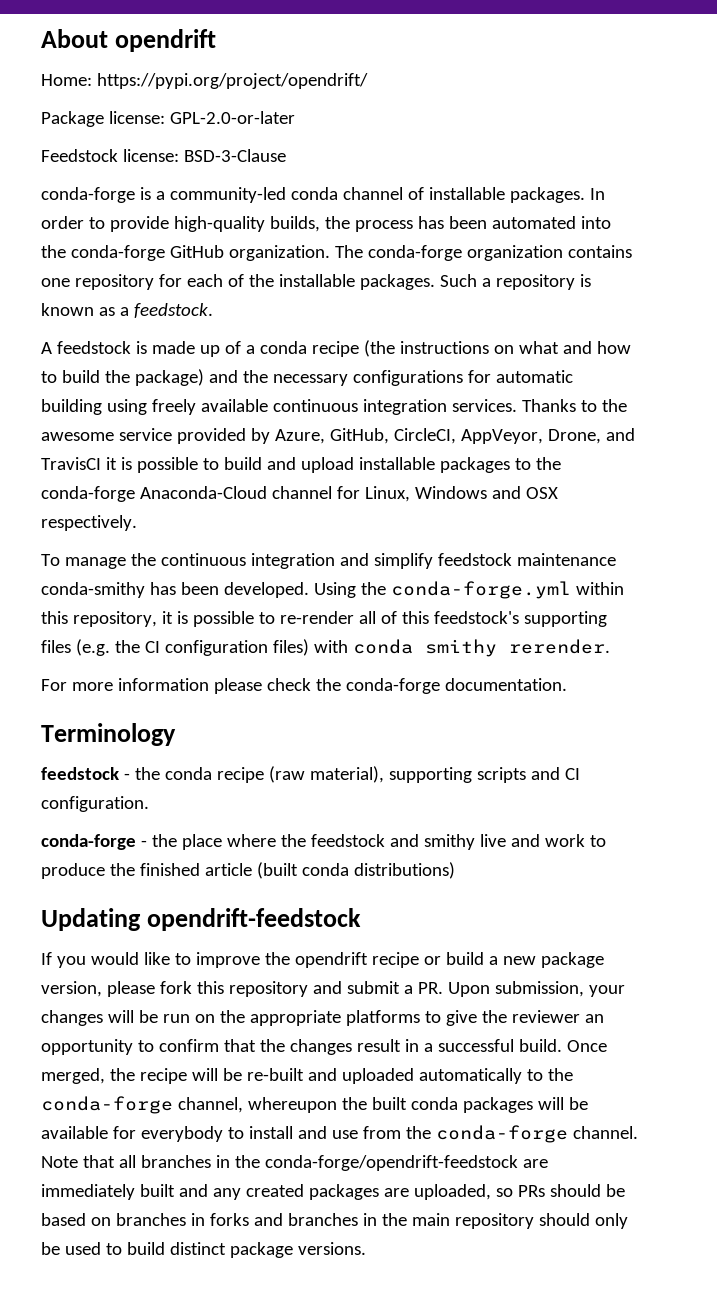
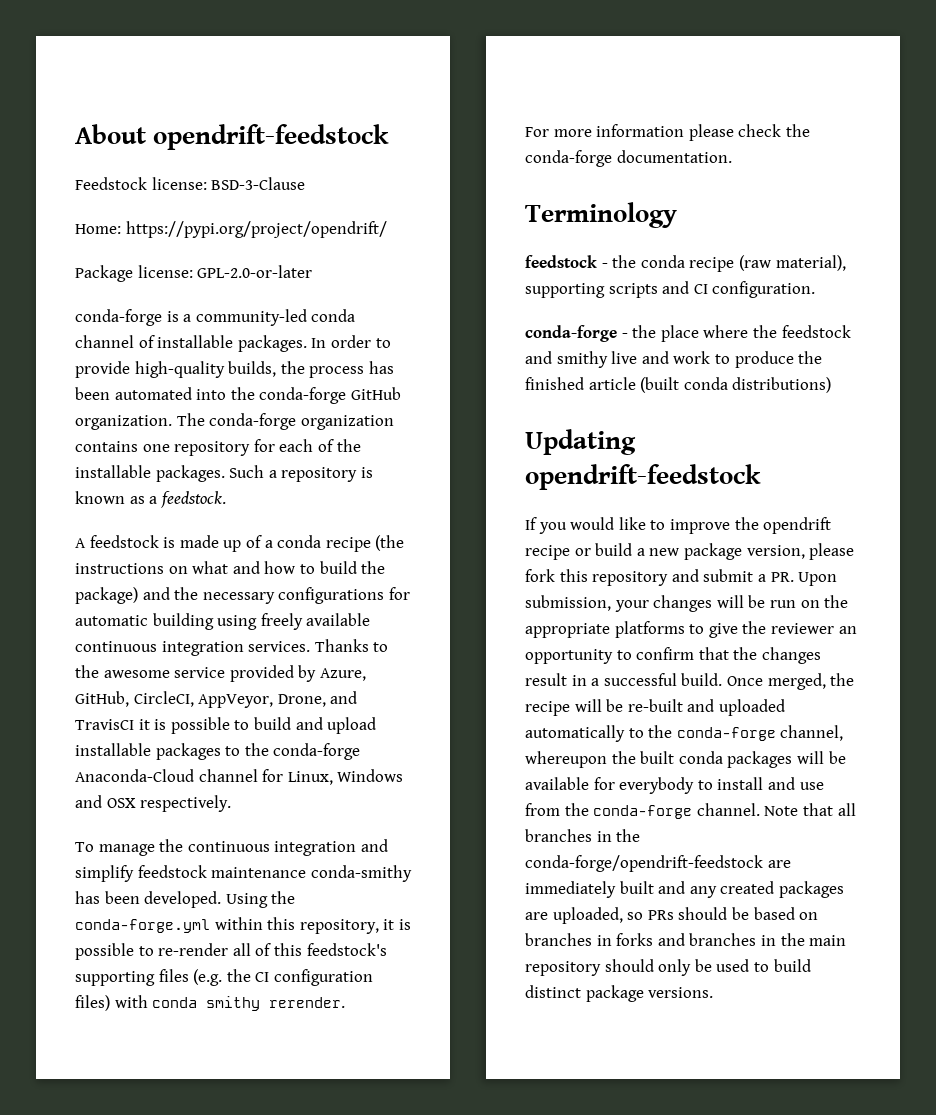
- About opendrift
+ About opendrift-feedstock
+ Feedstock license: BSD-3-Clause
- Feedstock license: BSD-3-Clause

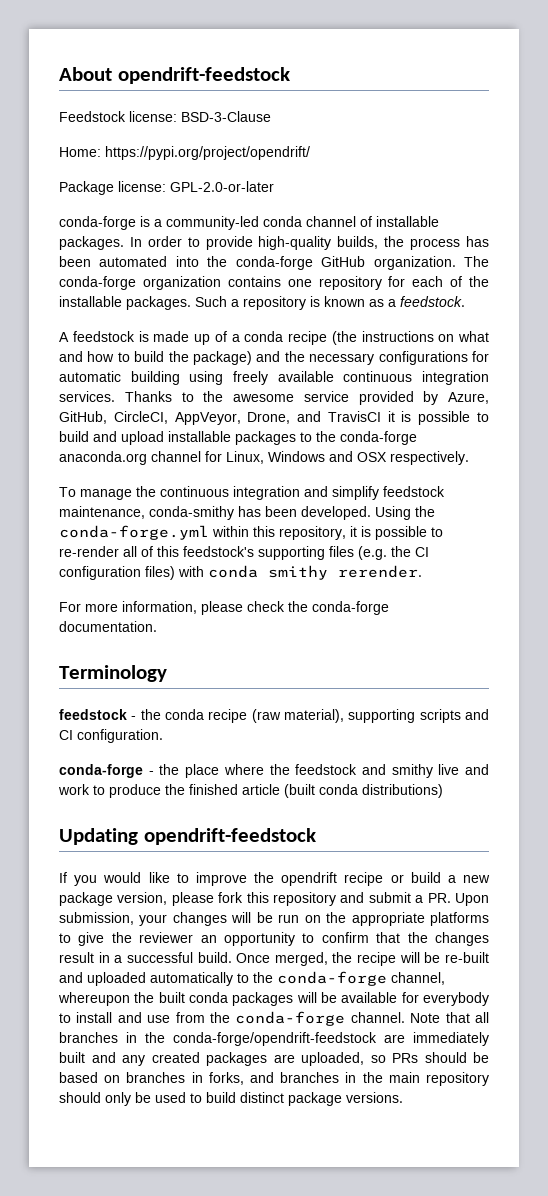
- Thanks to the awesome service provided by Azure, GitHub, CircleCI, AppVeyor, Drone, and TravisCI it is possible to build and upload installable packages to the conda-forge Anaconda-Cloud channel for Linux, Windows and OSX respectively.
+ Thanks to the awesome service provided by Azure, GitHub, CircleCI, AppVeyor, Drone, and TravisCI it is possible to build and upload installable packages to the conda-forge anaconda.org channel for Linux, Windows and OSX respectively.
- To manage the continuous integration and simplify feedstock maintenance conda-smithy has been developed.
+ To manage the continuous integration and simplify feedstock maintenance, conda-smithy has been developed.
- For more information please check the conda-forge documentation.
+ For more information, please check the conda-forge documentation.
- Note that all branches in the conda-forge/opendrift-feedstock are immediately built and any created packages are uploaded, so PRs should be based on branches in forks and branches in the main repository should only be used to build distinct package versions.
+ Note that all branches in the conda-forge/opendrift-feedstock are immediately built and any created packages are uploaded, so PRs should be based on branches in forks, and branches in the main repository should only be used to build distinct package versions.

